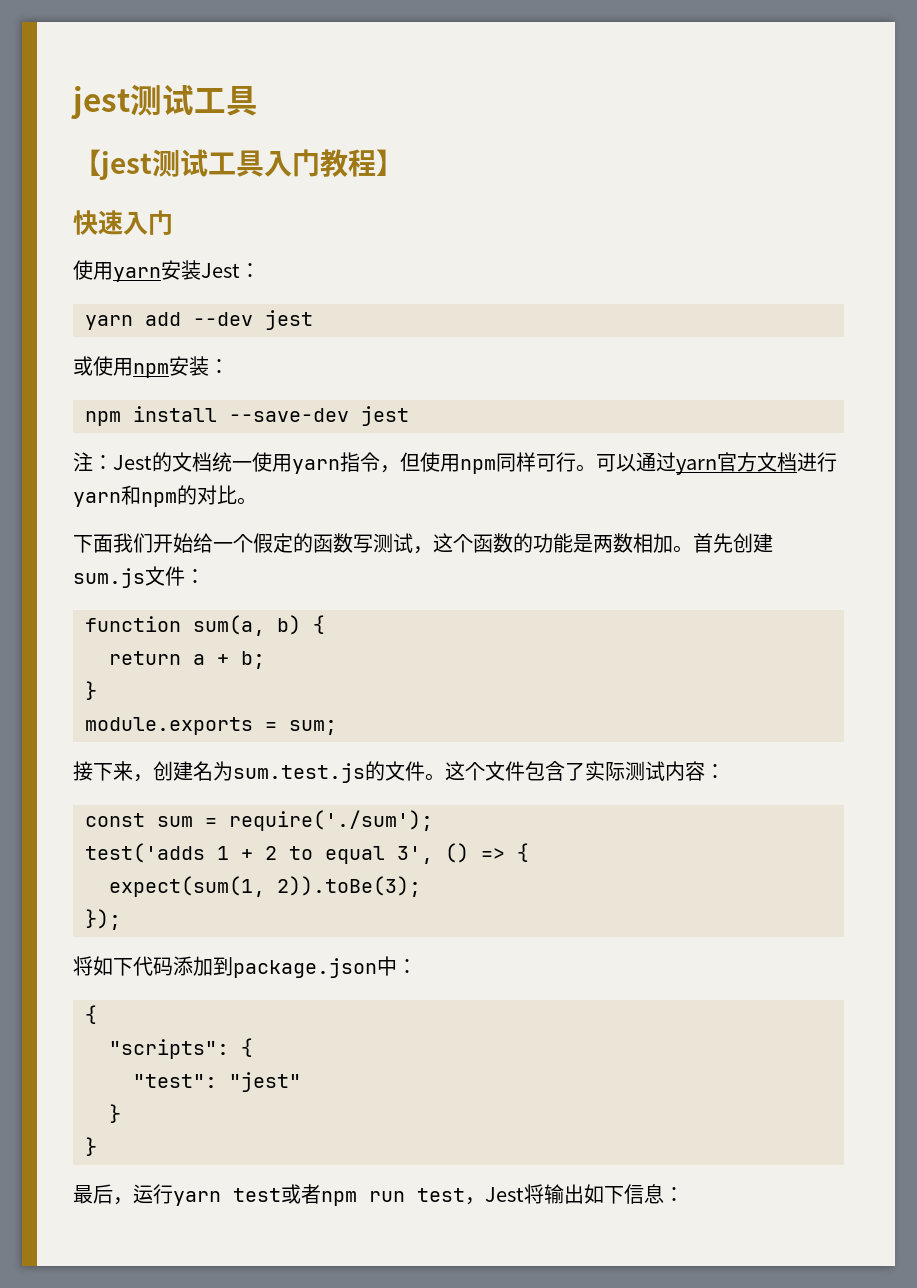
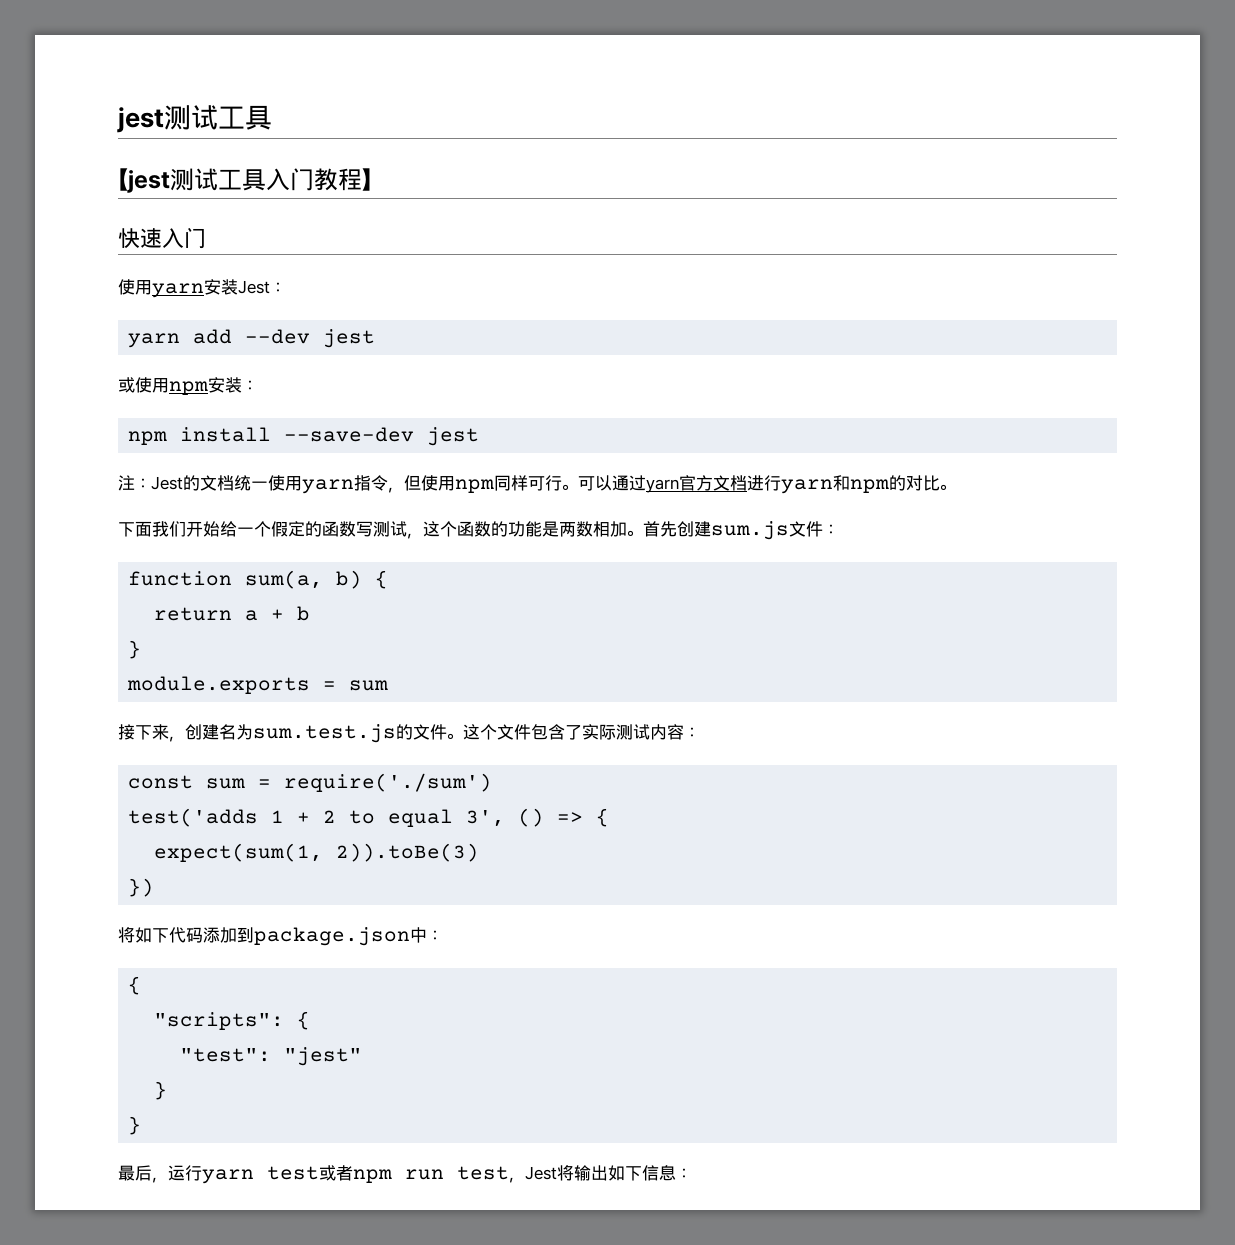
- return a + b;
+ return a + b
- module.exports = sum;
+ module.exports = sum
- const sum = require('./sum');
+ const sum = require('./sum')
- expect(sum(1, 2)).toBe(3);
- });
+ expect(sum(1, 2)).toBe(3)
+ })

